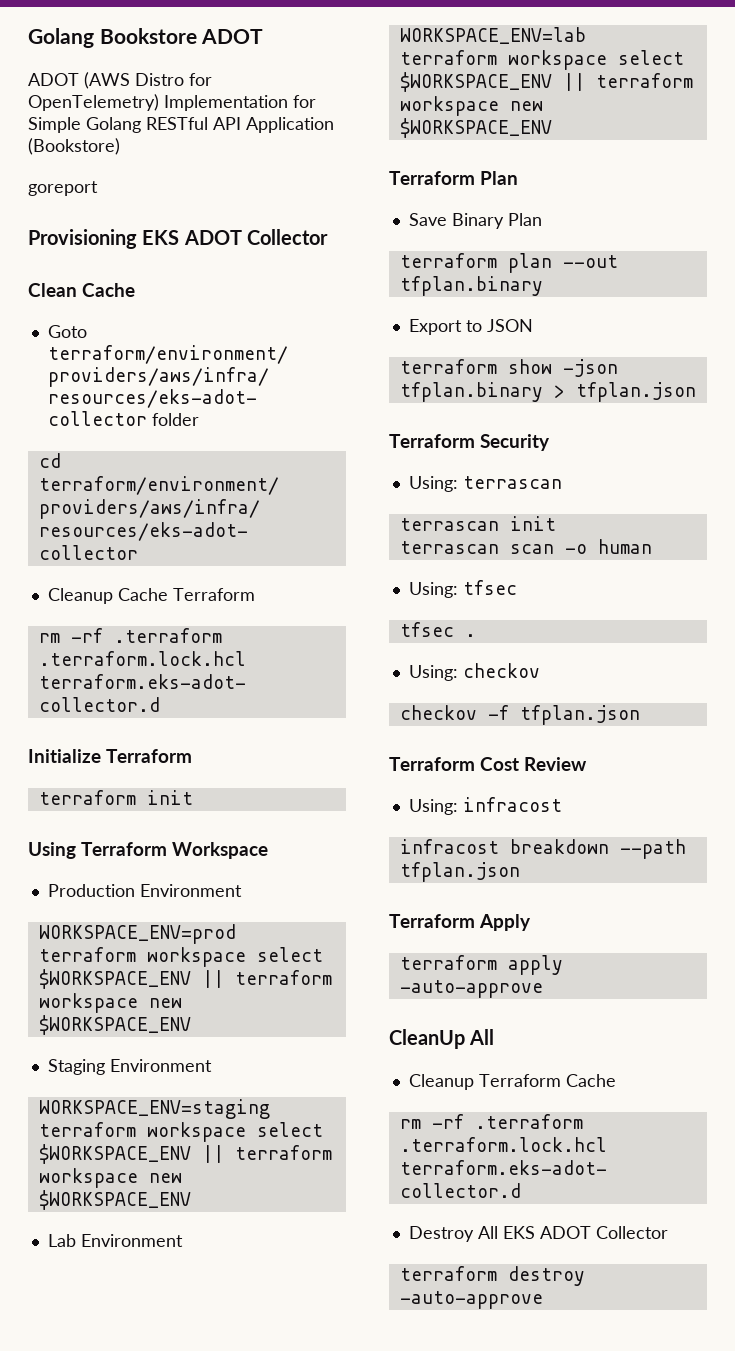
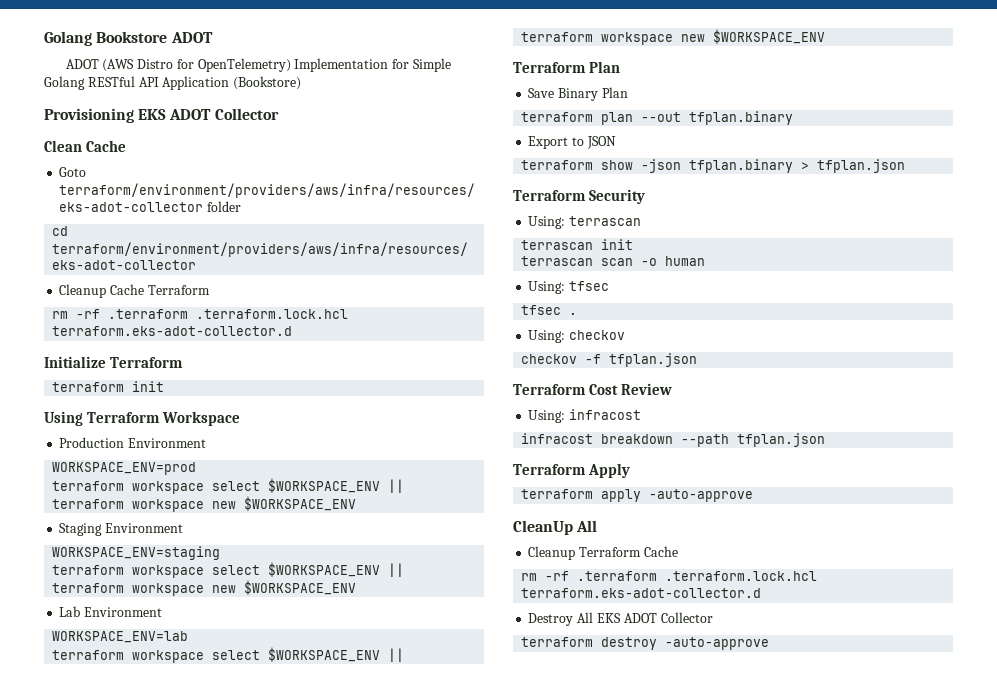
- goreport

